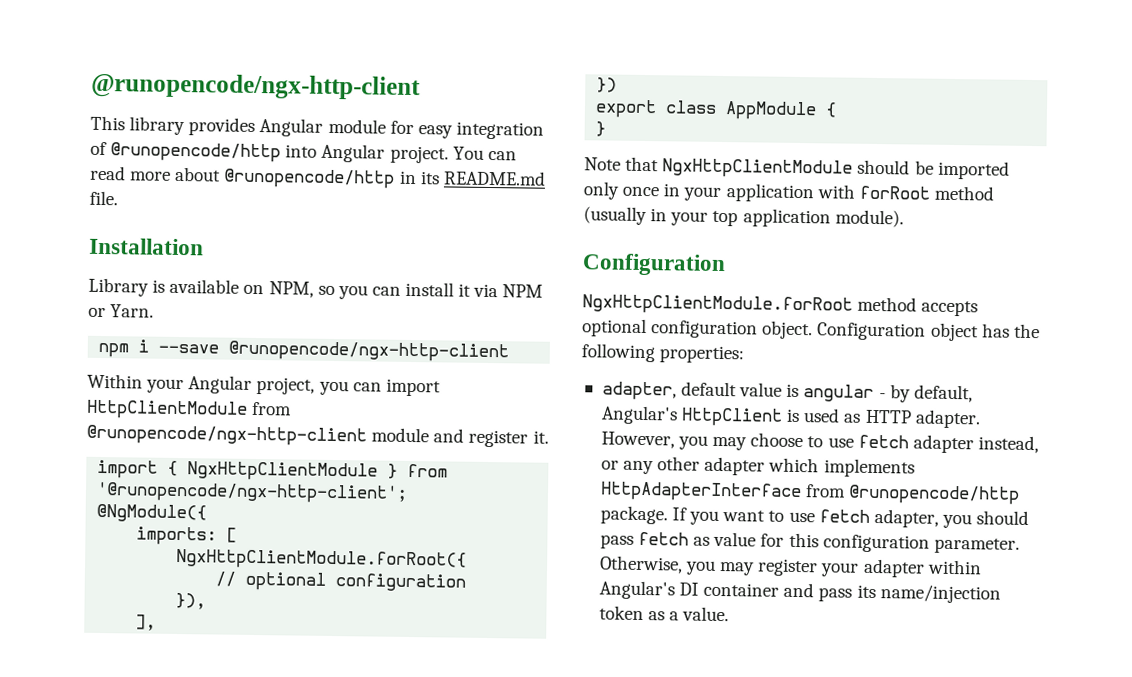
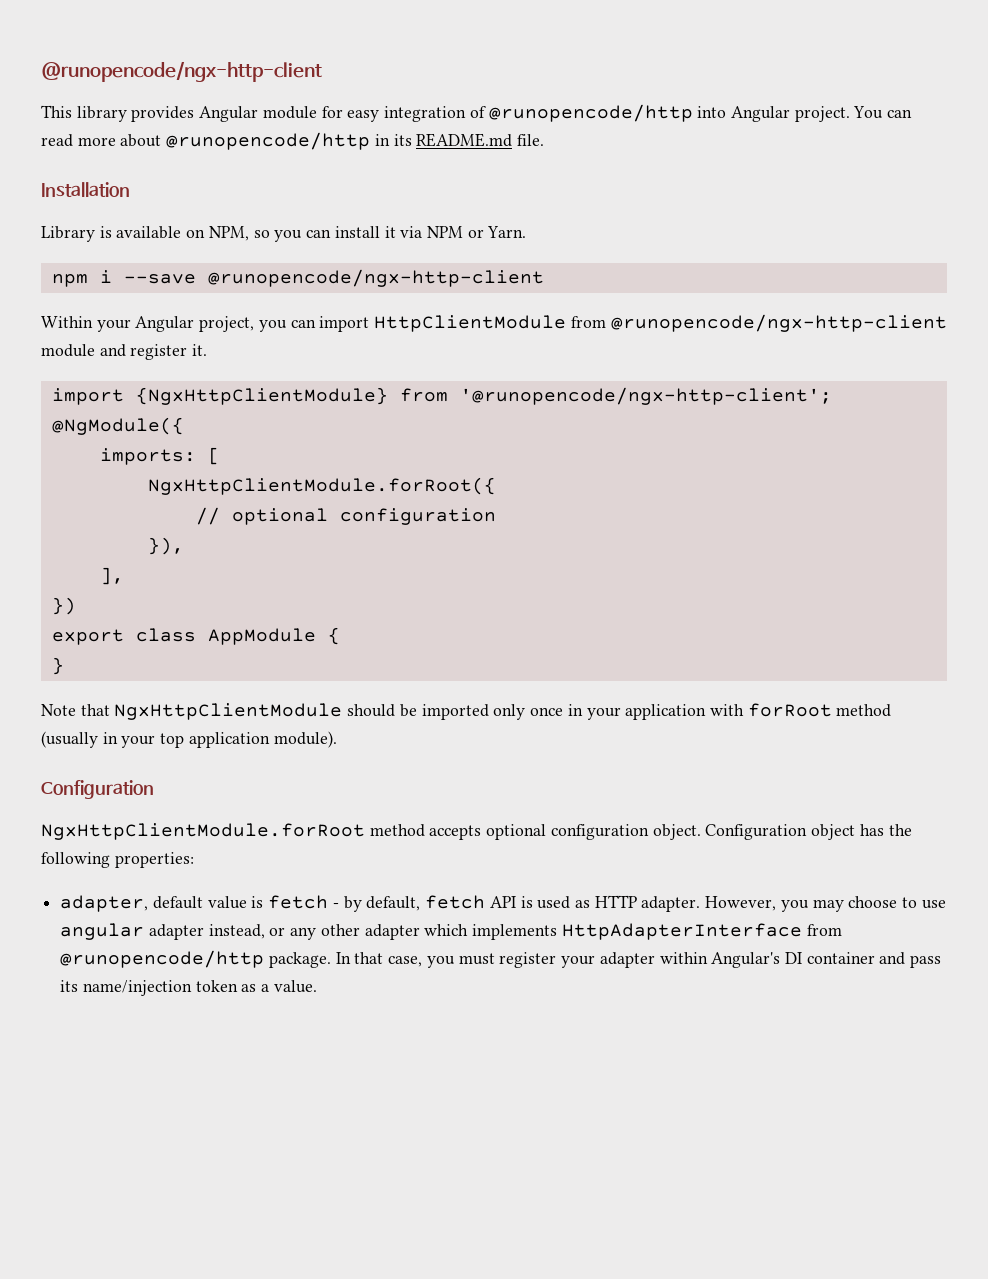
- import { NgxHttpClientModule } from '@runopencode/ngx-http-client';
+ import {NgxHttpClientModule} from '@runopencode/ngx-http-client';
- adapter, default value is angular - by default, Angular's HttpClient is used as HTTP adapter.
+ adapter, default value is fetch - by default, fetch API is used as HTTP adapter.
- However, you may choose to use fetch adapter instead, or any other adapter which implements HttpAdapterInterface from @runopencode/http package.
+ However, you may choose to use angular adapter instead, or any other adapter which implements HttpAdapterInterface from @runopencode/http package.
- If you want to use fetch adapter, you should pass fetch as value for this configuration parameter. Otherwise, you may register your adapter within Angular's DI container and pass its name/injection token as a value.
+ In that case, you must register your adapter within Angular's DI container and pass its name/injection token as a value.

